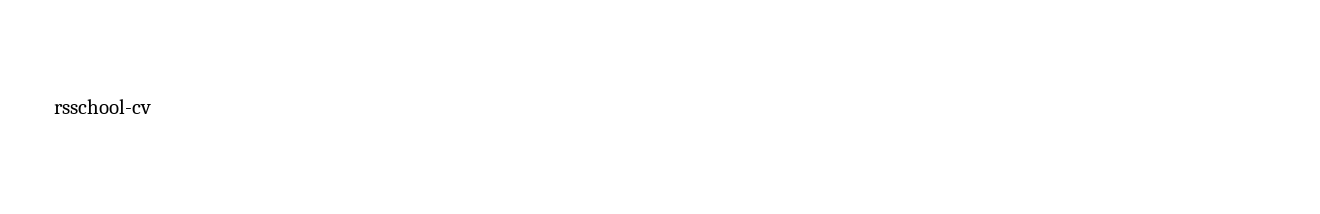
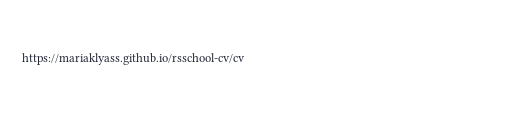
- rsschool-cv
+ https://mariaklyass.github.io/rsschool-cv/cv

